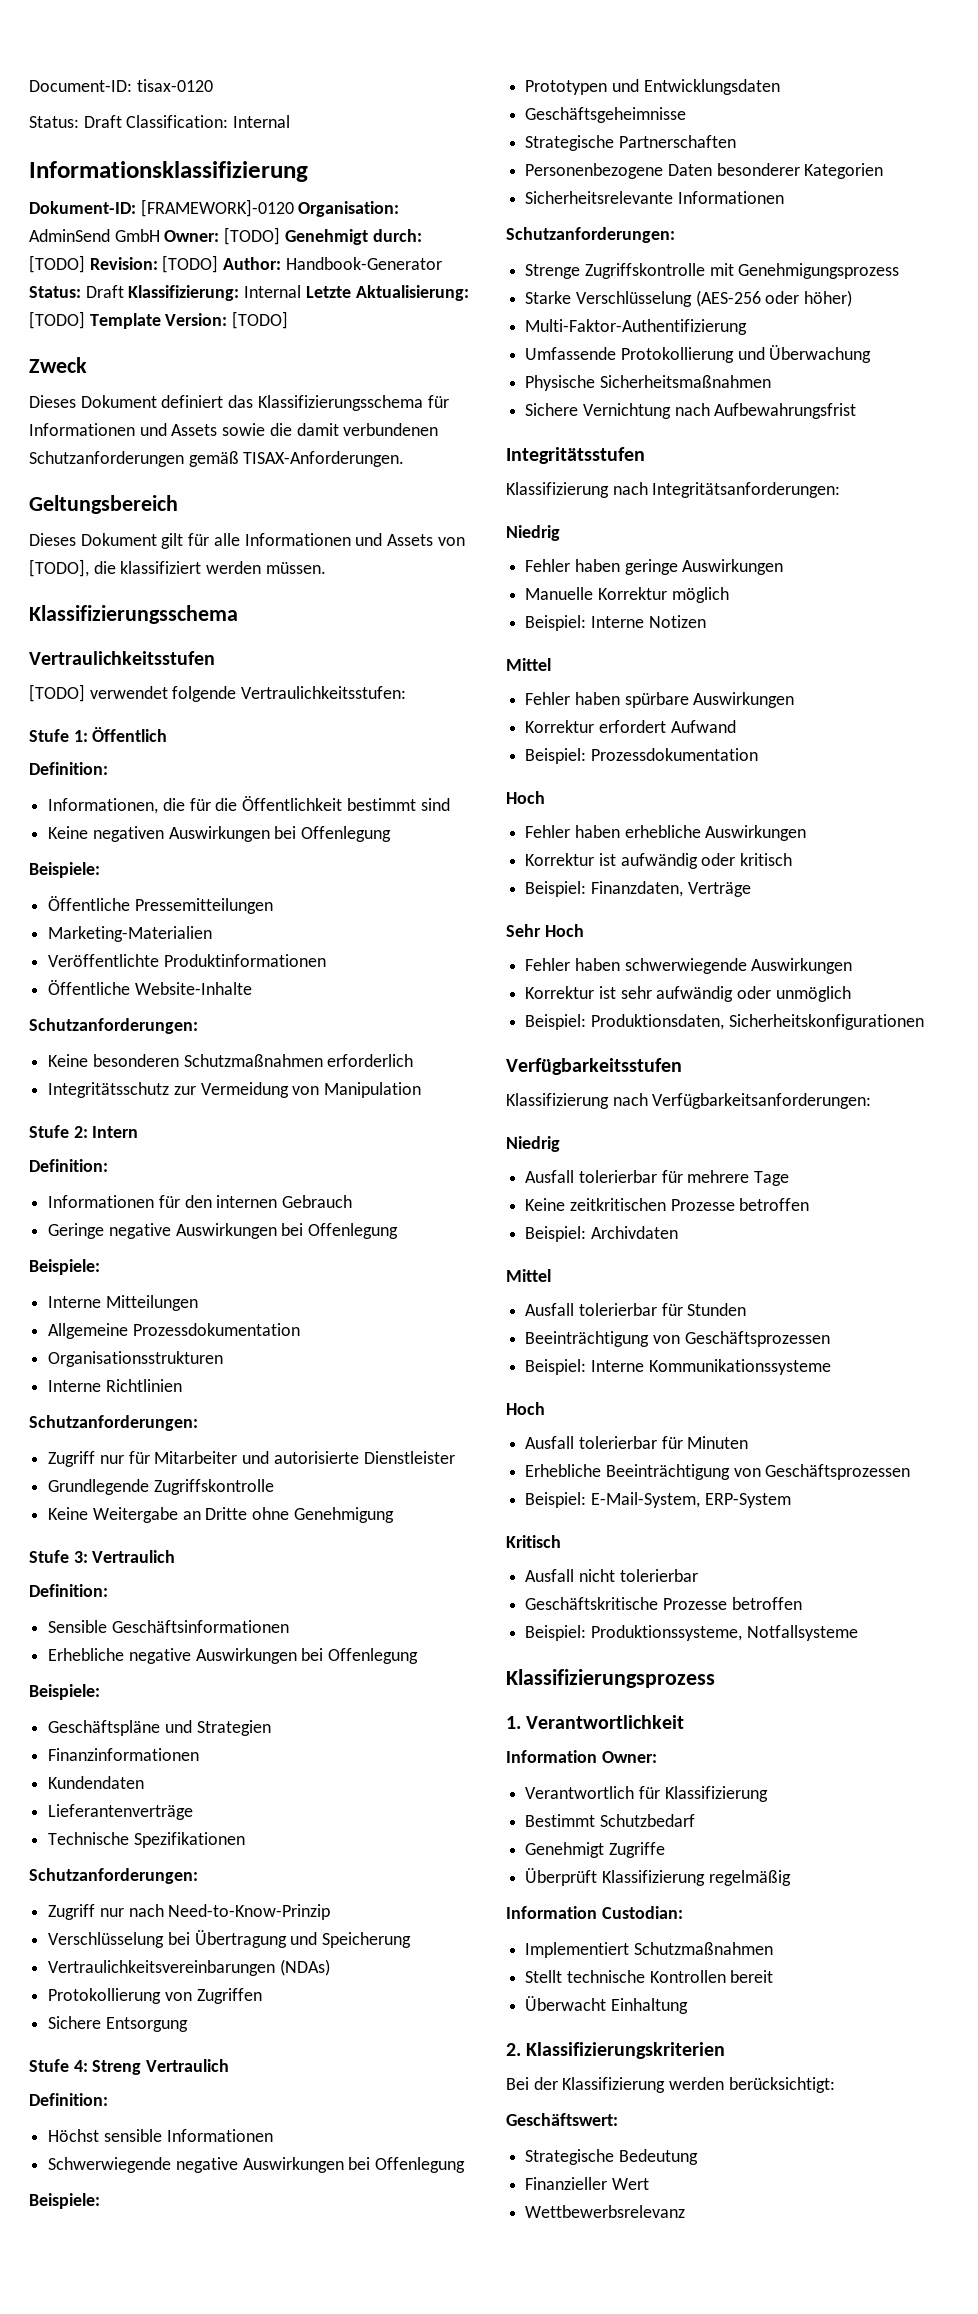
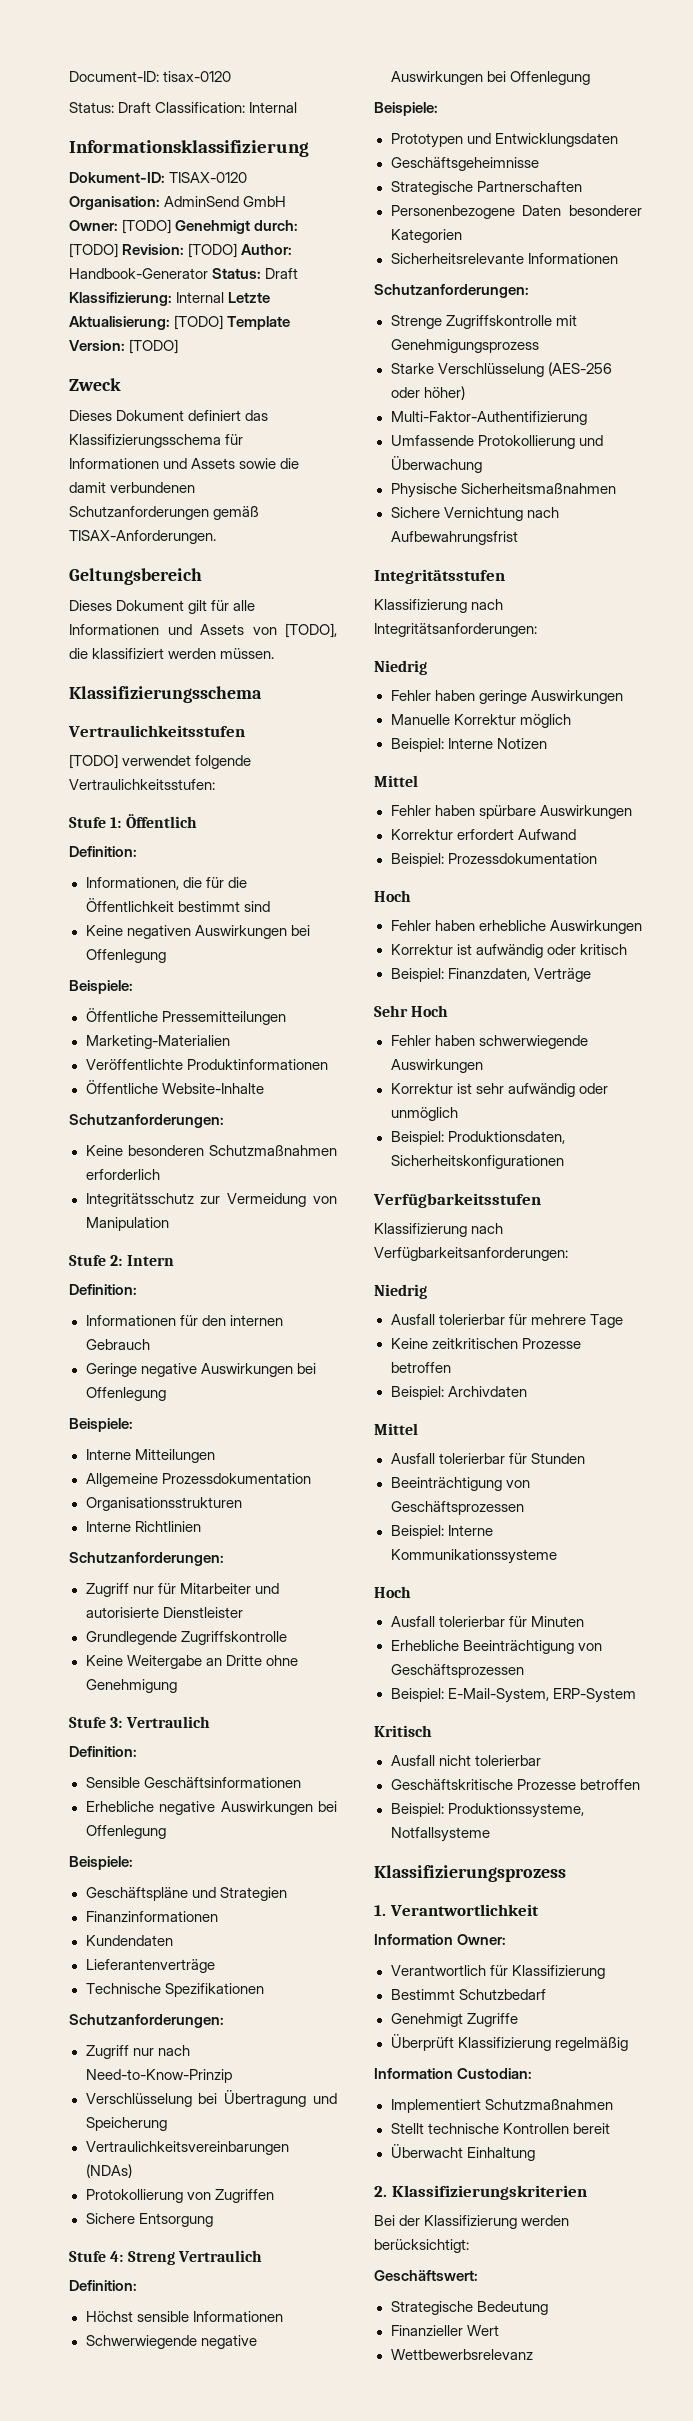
- Dokument-ID: [FRAMEWORK]-0120 Organisation: AdminSend GmbH Owner: [TODO] Genehmigt durch: [TODO] Revision: [TODO] Author: Handbook-Generator Status: Draft Klassifizierung: Internal Letzte Aktualisierung: [TODO] Template Version: [TODO]
+ Dokument-ID: TISAX-0120 Organisation: AdminSend GmbH Owner: [TODO] Genehmigt durch: [TODO] Revision: [TODO] Author: Handbook-Generator Status: Draft Klassifizierung: Internal Letzte Aktualisierung: [TODO] Template Version: [TODO]

